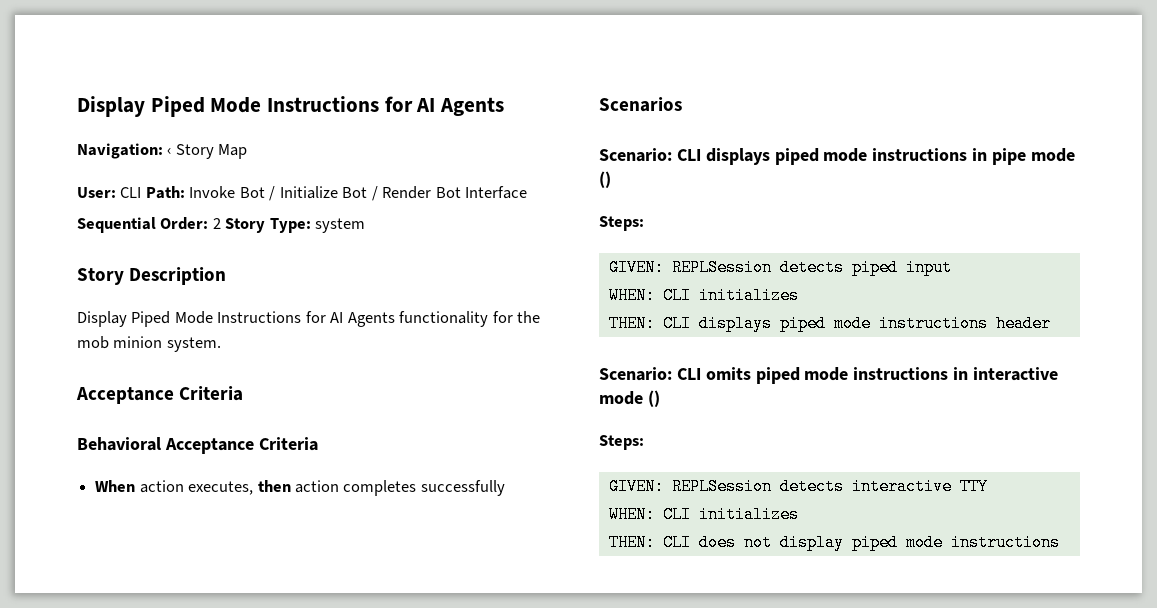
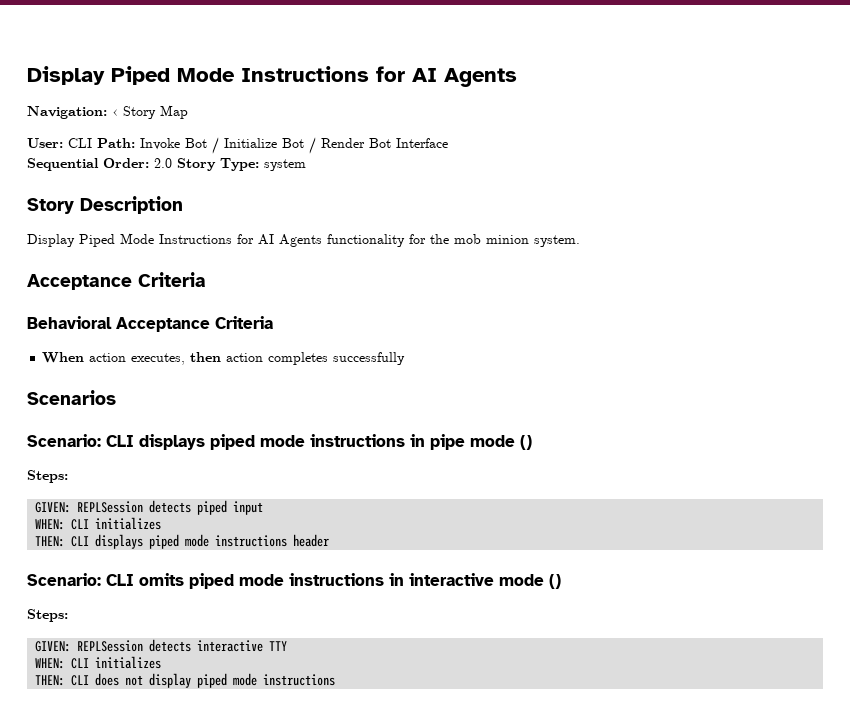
- Sequential Order: 2 Story Type: system
+ Sequential Order: 2.0 Story Type: system

